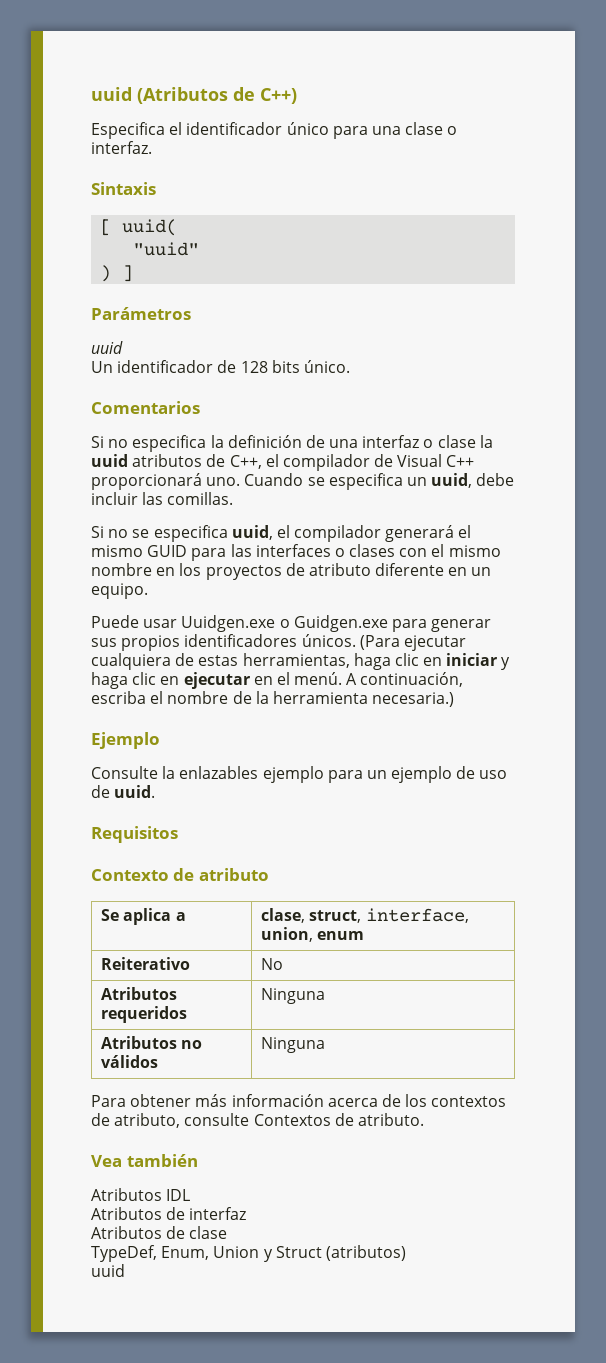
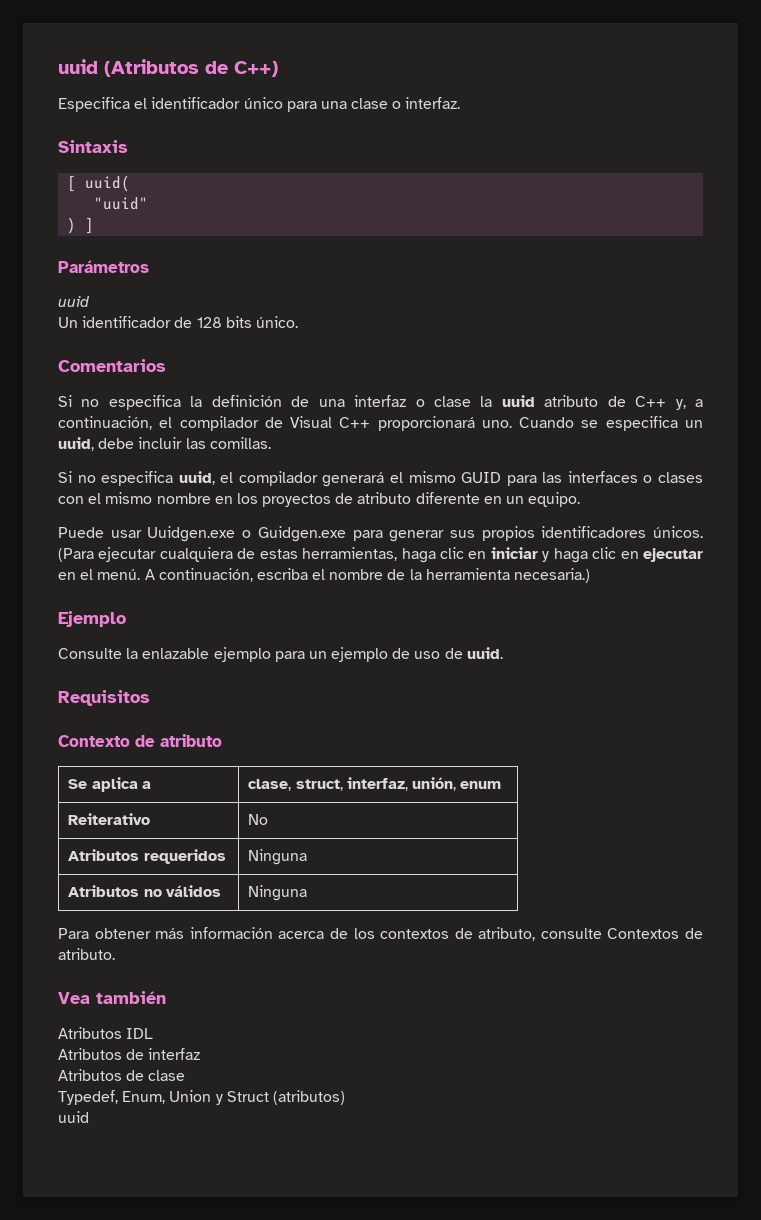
- Si no especifica la definición de una interfaz o clase la uuid atributos de C++, el compilador de Visual C++ proporcionará uno.
+ Si no especifica la definición de una interfaz o clase la uuid atributo de C++ y, a continuación, el compilador de Visual C++ proporcionará uno.
- Si no se especifica uuid, el compilador generará el mismo GUID para las interfaces o clases con el mismo nombre en los proyectos de atributo diferente en un equipo.
+ Si no especifica uuid, el compilador generará el mismo GUID para las interfaces o clases con el mismo nombre en los proyectos de atributo diferente en un equipo.
- Consulte la enlazables ejemplo para un ejemplo de uso de uuid.
+ Consulte la enlazable ejemplo para un ejemplo de uso de uuid.
- Se aplica a | clase, struct, interface, union, enum
+ Se aplica a | clase, struct, interfaz, unión, enum
- TypeDef, Enum, Union y Struct (atributos)
+ Typedef, Enum, Union y Struct (atributos)

